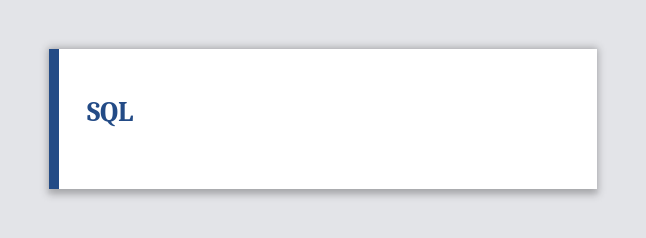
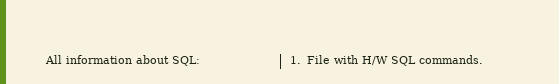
- SQL
+ All information about SQL:
+ 1. File with H/W SQL commands.

